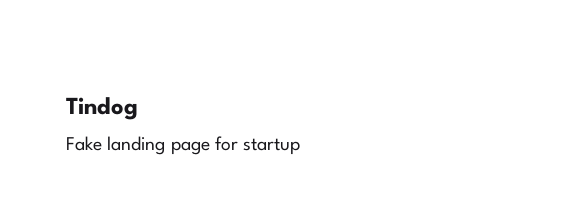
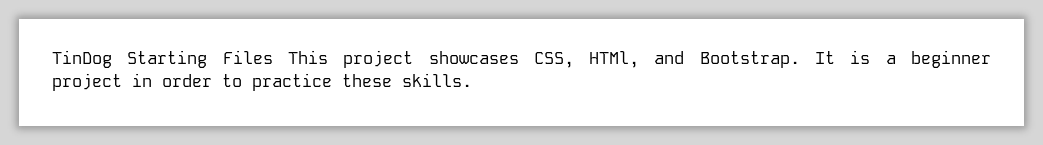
- Tindog
- Fake landing page for startup
+ TinDog Starting Files This project showcases CSS, HTMl, and Bootstrap. It is a beginner project in order to practice these skills.

